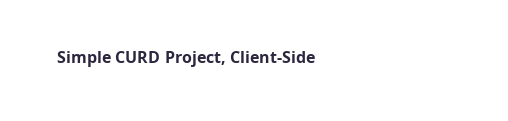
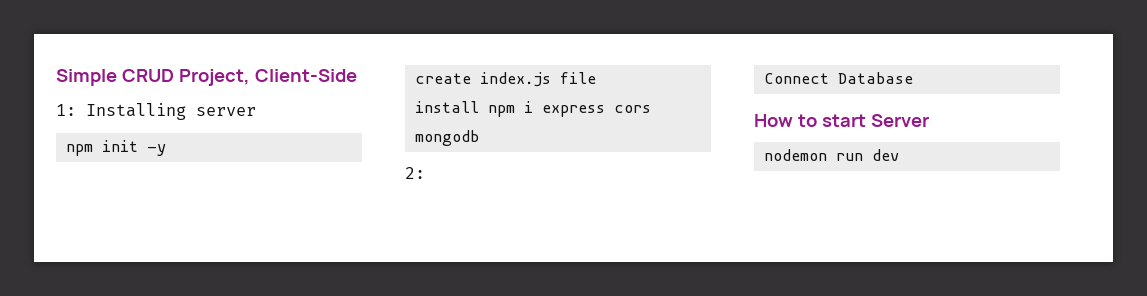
- Simple CURD Project, Client-Side
+ Simple CRUD Project, Client-Side
+ 1: Installing server
+ npm init -y
+ create index.js file
+ install npm i express cors mongodb
+ 2:
+ Connect Database
+ How to start Server
+ nodemon run dev

